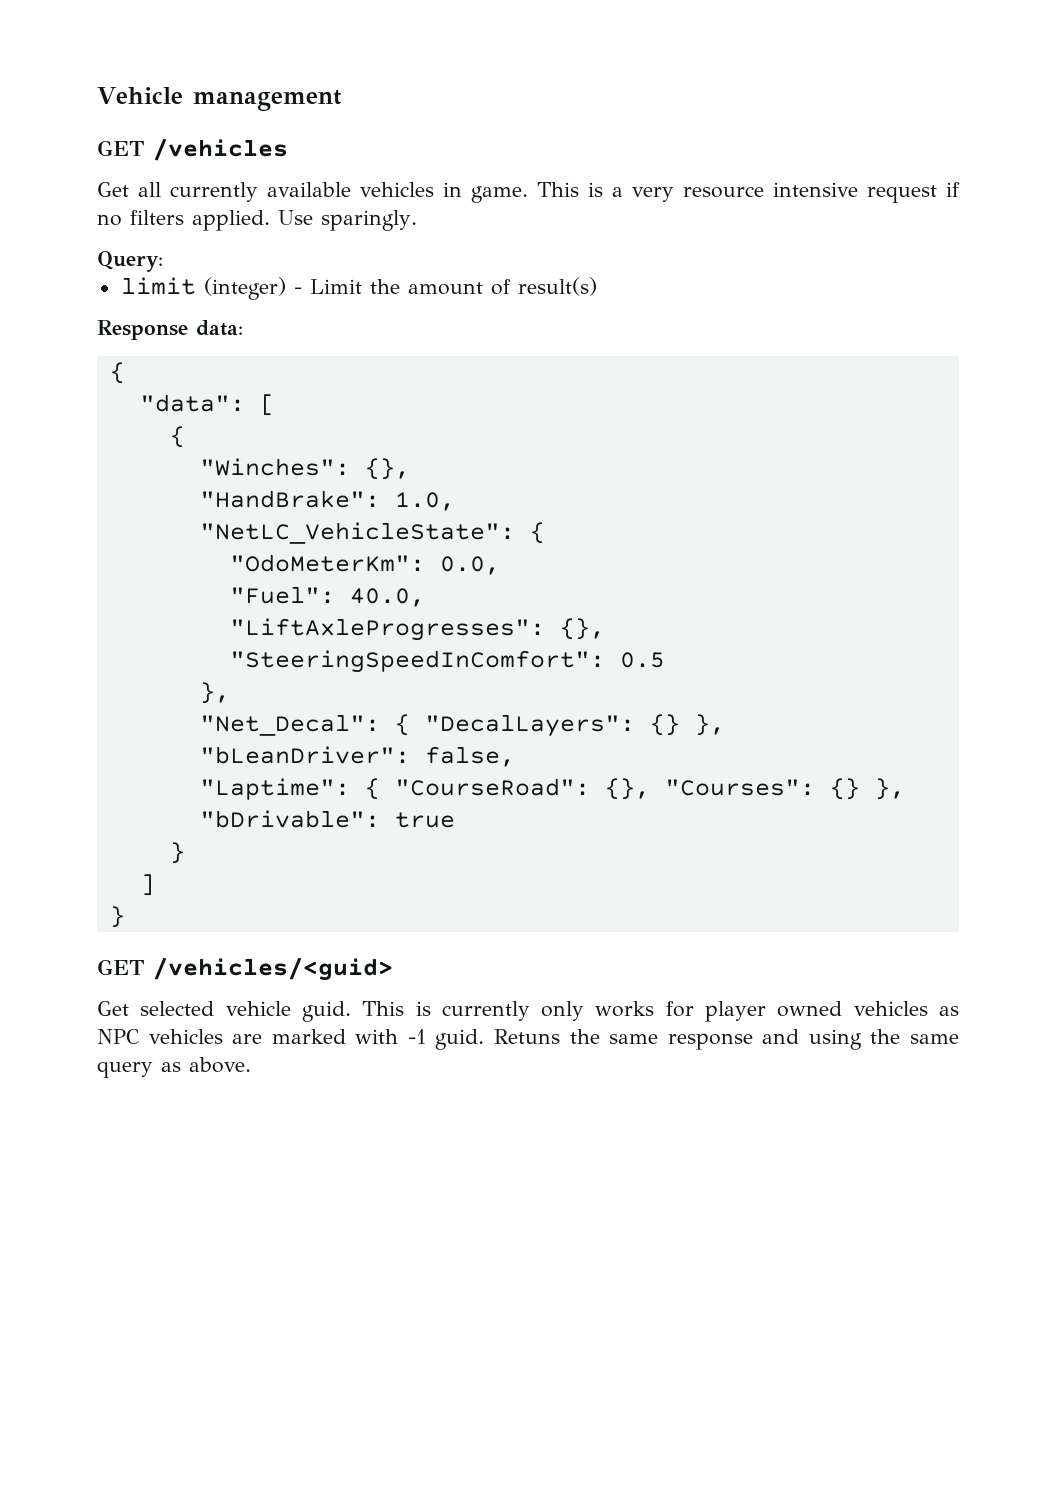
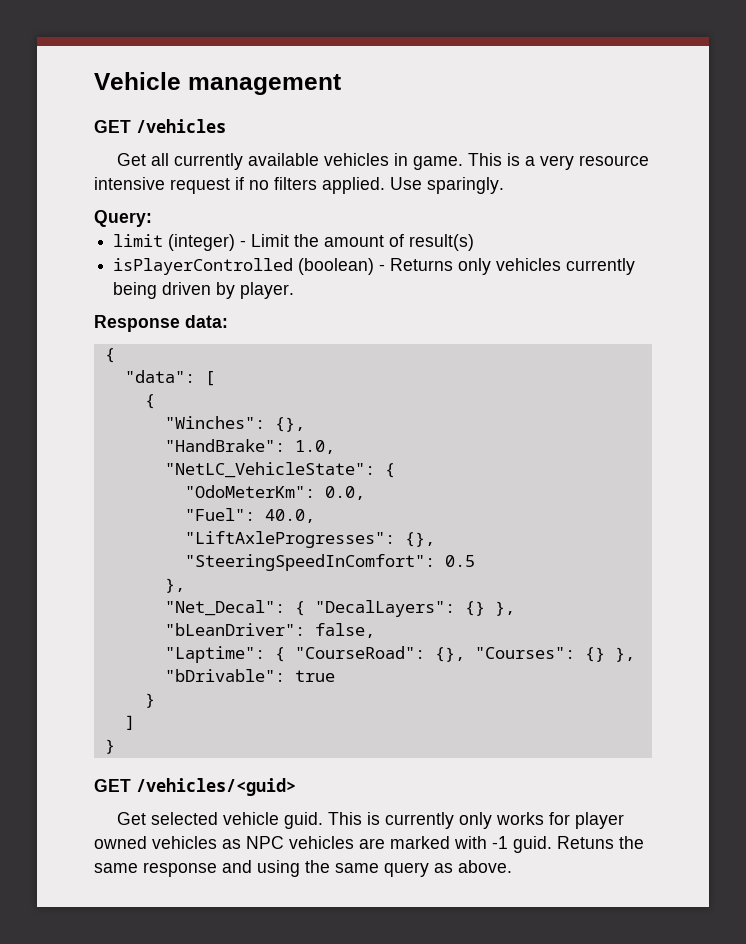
+ isPlayerControlled (boolean) - Returns only vehicles currently being driven by player.

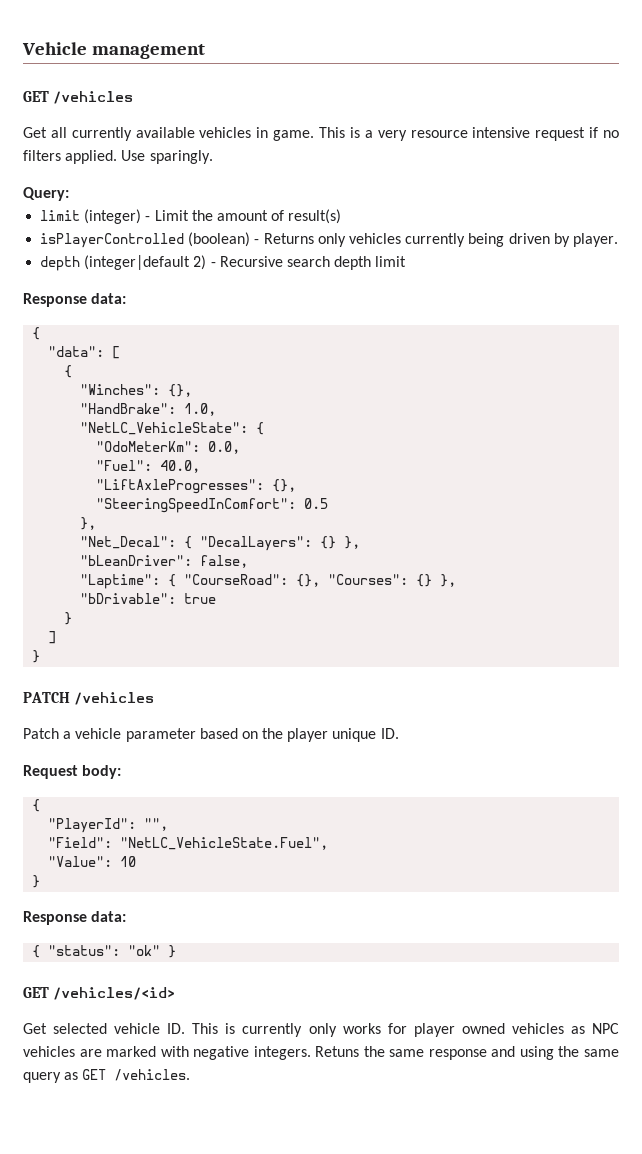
+ depth (integer|default 2) - Recursive search depth limit
- GET /vehicles/<guid>
+ PATCH /vehicles
+ Patch a vehicle parameter based on the player unique ID.
+ Request body:
+ {
+ "PlayerId": "",
+ "Field": "NetLC_VehicleState.Fuel",
+ "Value": 10
+ }
+ Response data:
+ { "status": "ok" }
+ GET /vehicles/<id>
- Get selected vehicle guid. This is currently only works for player owned vehicles as NPC vehicles are marked with -1 guid.
+ Get selected vehicle ID. This is currently only works for player owned vehicles as NPC vehicles are marked with negative integers.
- Retuns the same response and using the same query as above.
+ Retuns the same response and using the same query as GET /vehicles.

